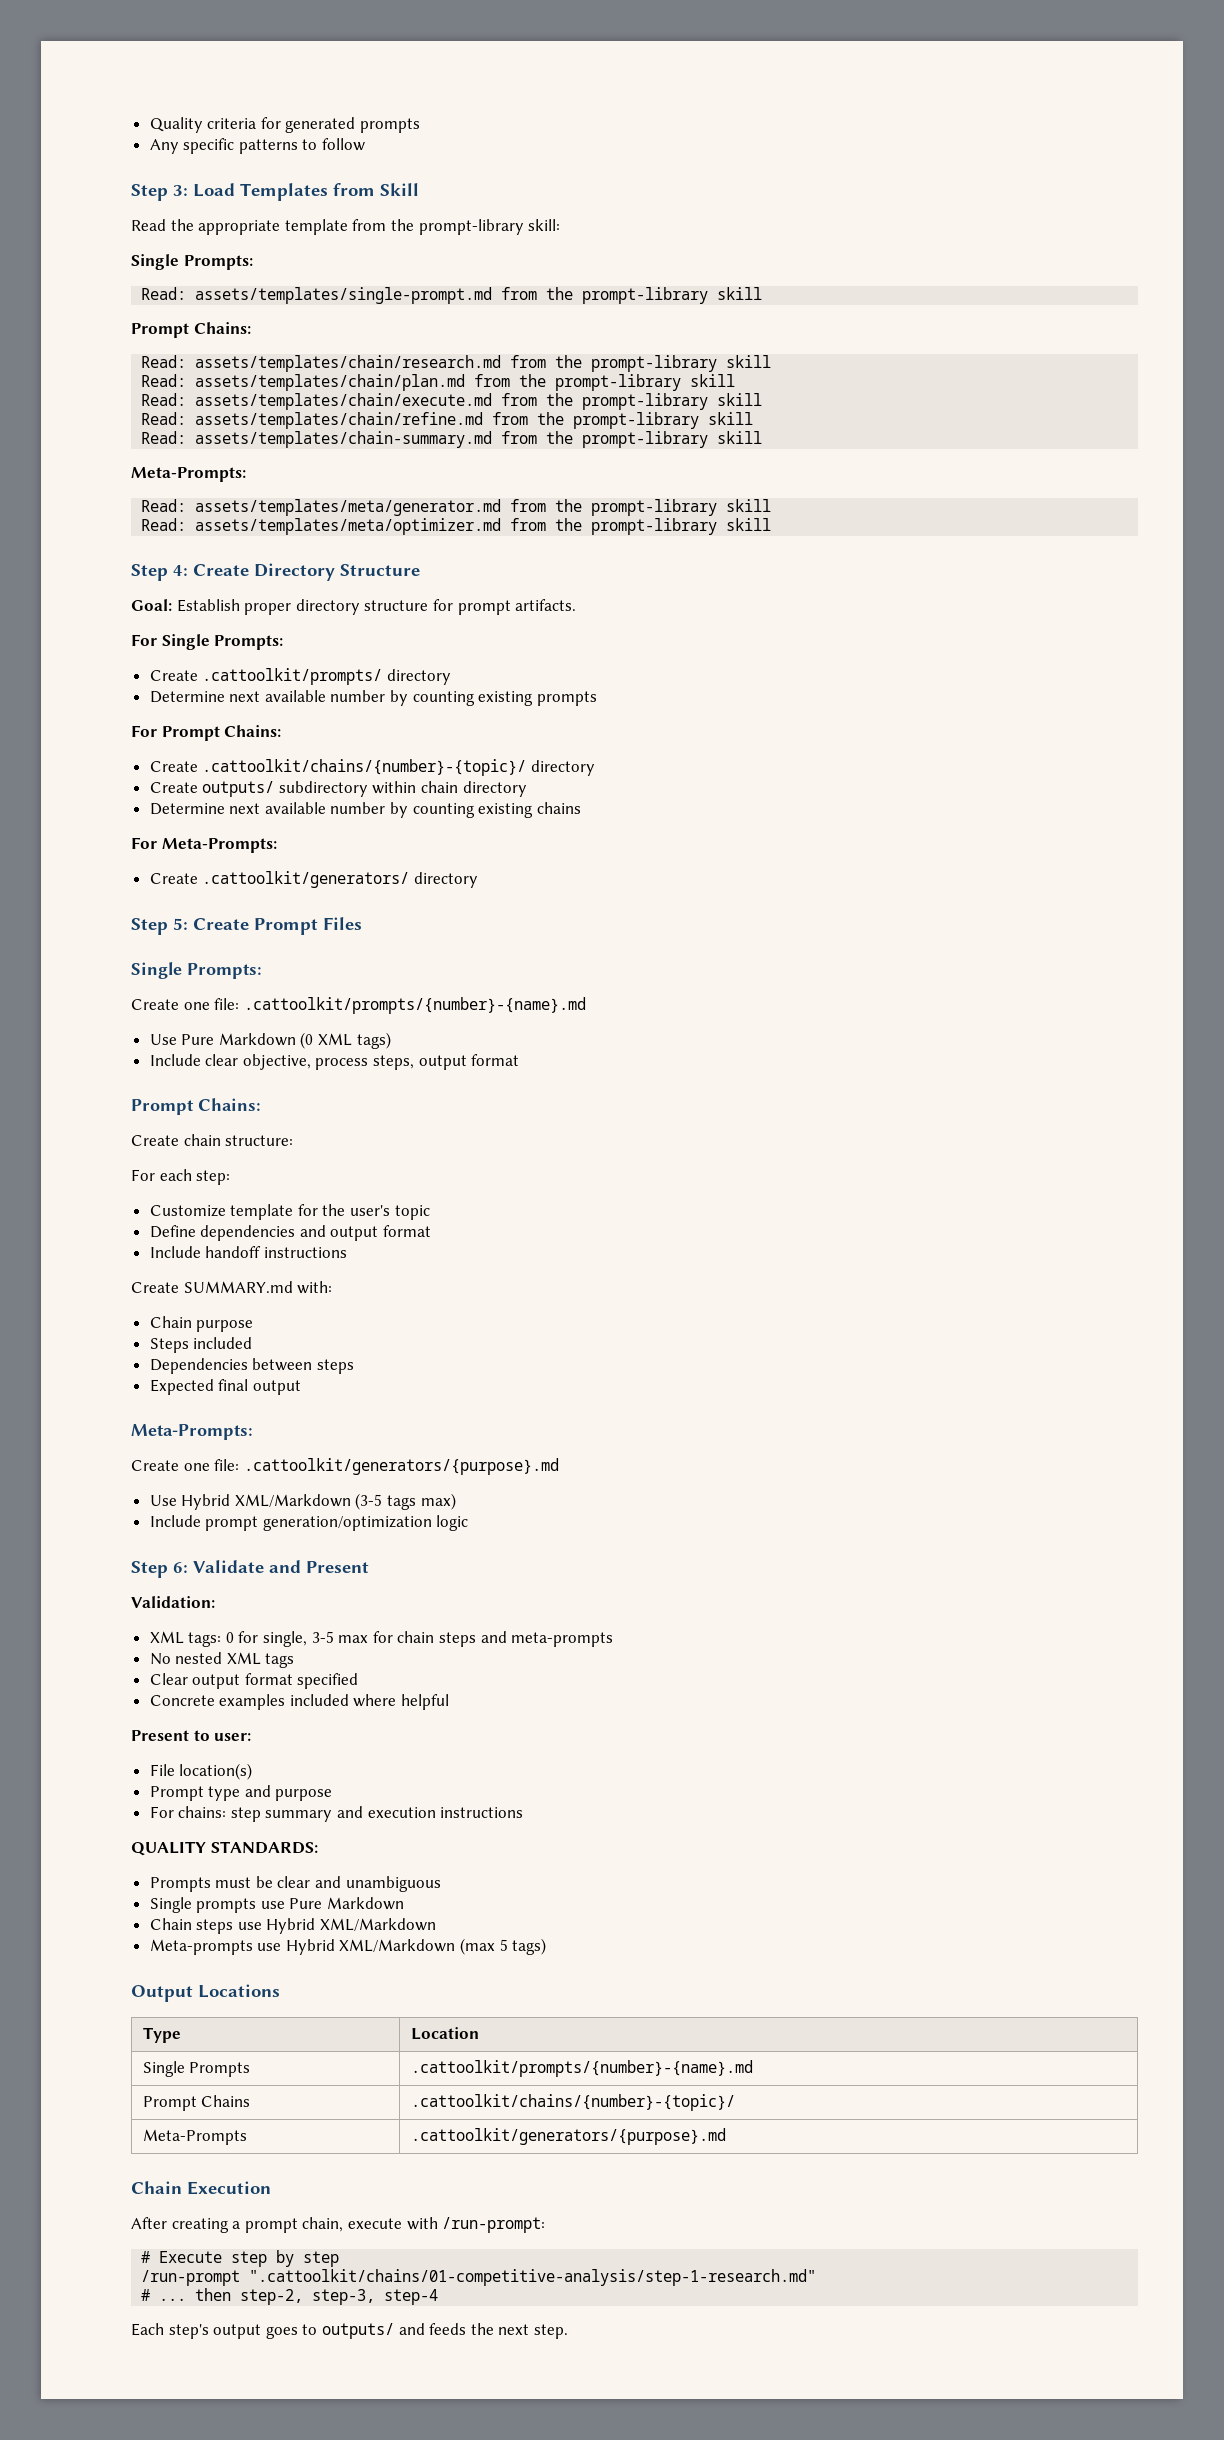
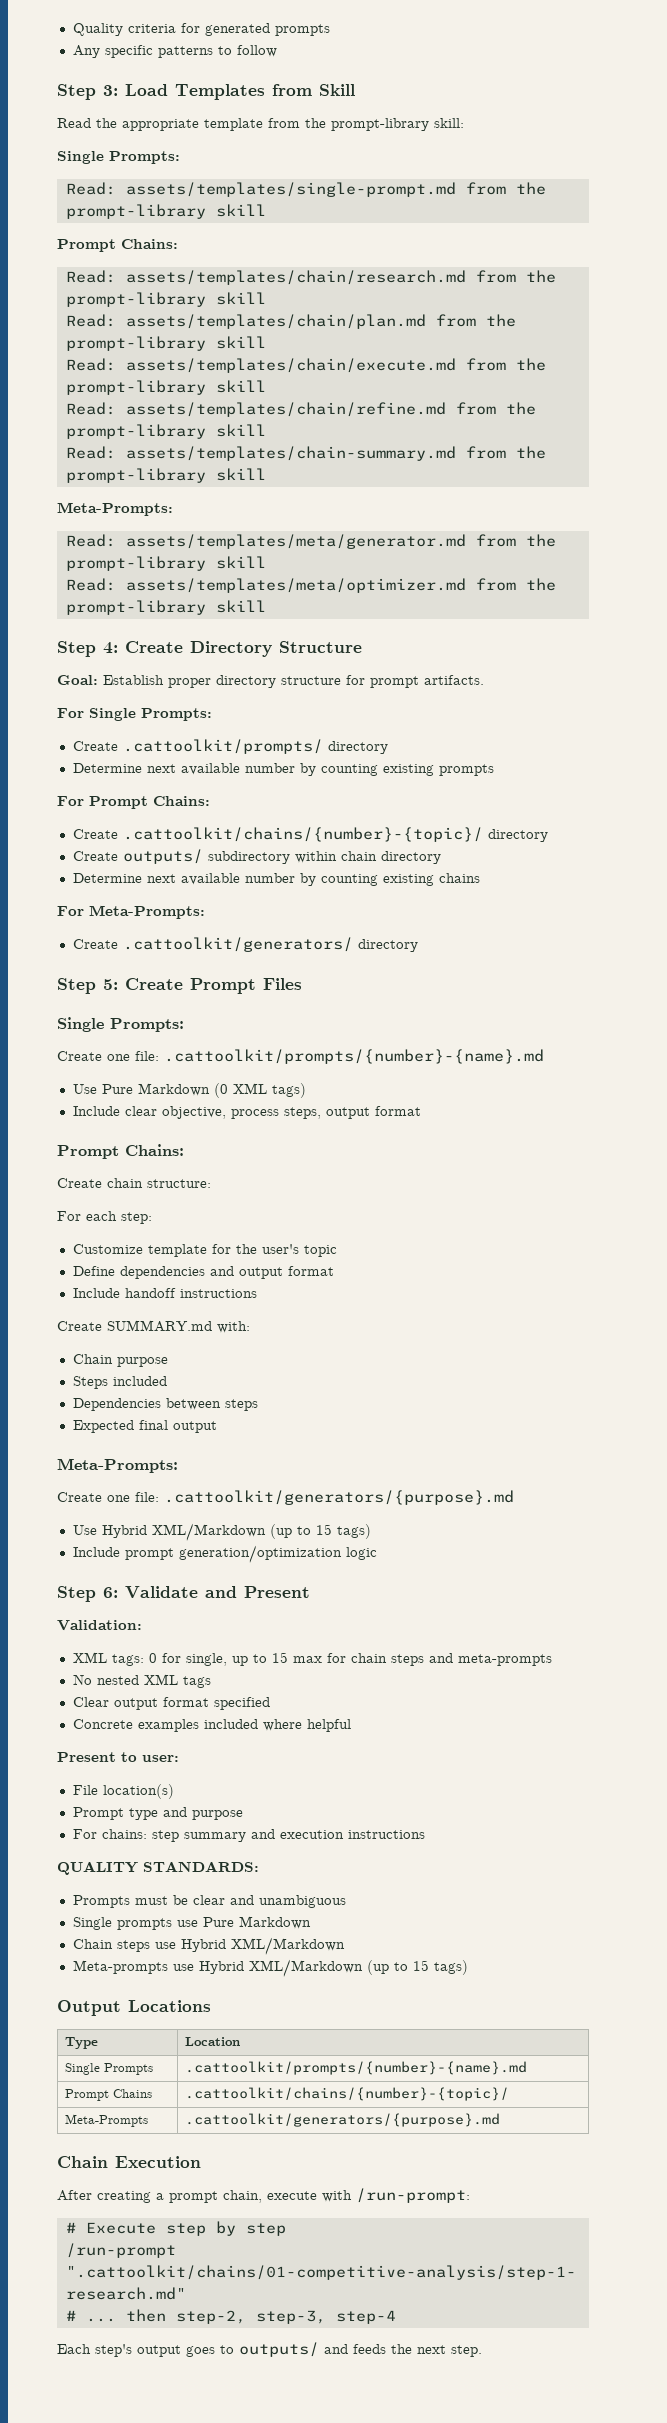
- Use Hybrid XML/Markdown (3-5 tags max)
+ Use Hybrid XML/Markdown (up to 15 tags)
- XML tags: 0 for single, 3-5 max for chain steps and meta-prompts
+ XML tags: 0 for single, up to 15 max for chain steps and meta-prompts
- Meta-prompts use Hybrid XML/Markdown (max 5 tags)
+ Meta-prompts use Hybrid XML/Markdown (up to 15 tags)

